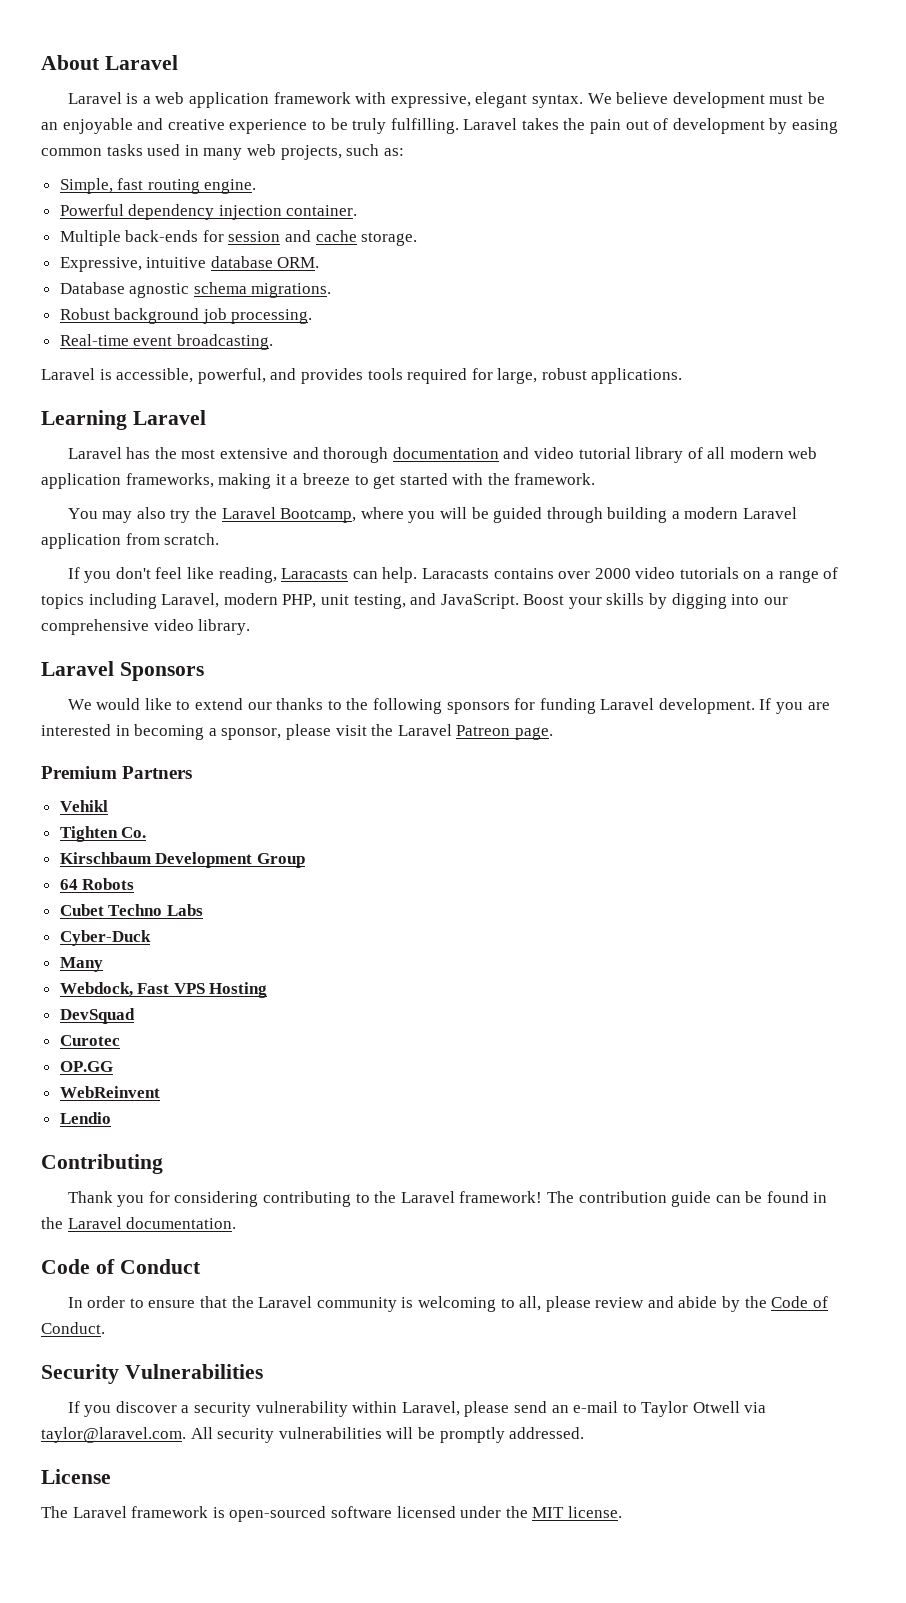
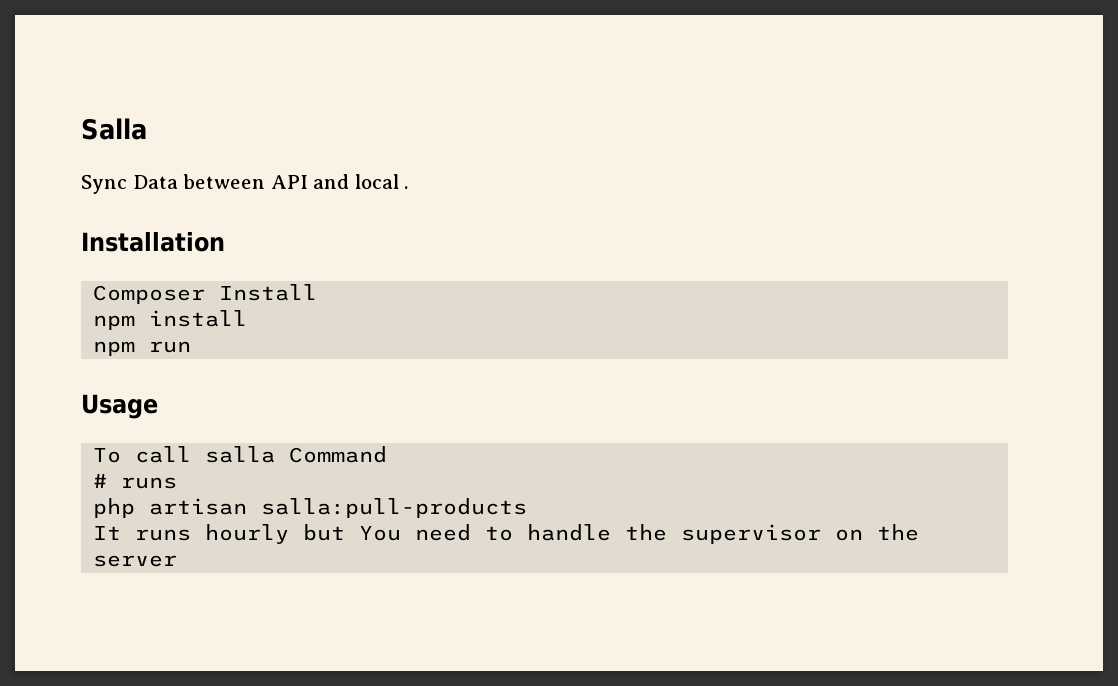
- About Laravel
- Laravel is a web application framework with expressive, elegant syntax. We believe development must be an enjoyable and creative experience to be truly fulfilling. Laravel takes the pain out of development by easing common tasks used in many web projects, such as:
- Simple, fast routing engine.
- Powerful dependency injection container.
- Multiple back-ends for session and cache storage.
- Expressive, intuitive database ORM.
- Database agnostic schema migrations.
- Robust background job processing.
- Real-time event broadcasting.
- Laravel is accessible, powerful, and provides tools required for large, robust applications.
- Learning Laravel
- Laravel has the most extensive and thorough documentation and video tutorial library of all modern web application frameworks, making it a breeze to get started with the framework.
- You may also try the Laravel Bootcamp, where you will be guided through building a modern Laravel application from scratch.
- If you don't feel like reading, Laracasts can help. Laracasts contains over 2000 video tutorials on a range of topics including Laravel, modern PHP, unit testing, and JavaScript. Boost your skills by digging into our comprehensive video library.
- Laravel Sponsors
- We would like to extend our thanks to the following sponsors for funding Laravel development. If you are interested in becoming a sponsor, please visit the Laravel Patreon page.
- Premium Partners
- Vehikl
- Tighten Co.
- Kirschbaum Development Group
- 64 Robots
- Cubet Techno Labs
- Cyber-Duck
- Many
- Webdock, Fast VPS Hosting
- DevSquad
- Curotec
- OP.GG
- WebReinvent
- Lendio
- Contributing
- Thank you for considering contributing to the Laravel framework! The contribution guide can be found in the Laravel documentation.
- Code of Conduct
- In order to ensure that the Laravel community is welcoming to all, please review and abide by the Code of Conduct.
- Security Vulnerabilities
- If you discover a security vulnerability within Laravel, please send an e-mail to Taylor Otwell via taylor@laravel.com. All security vulnerabilities will be promptly addressed.
- License
- The Laravel framework is open-sourced software licensed under the MIT license.
+ Salla
+ Sync Data between API and local .
+ Installation
+ Composer Install
+ npm install
+ npm run
+ Usage
+ To call salla Command
+ # runs
+ php artisan salla:pull-products
+ It runs hourly but You need to handle the supervisor on the server

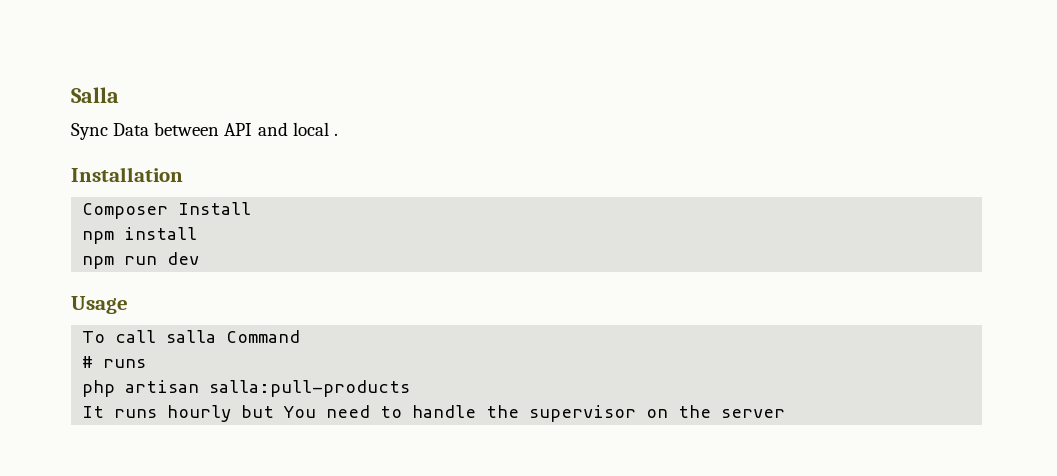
- npm run
+ npm run dev

